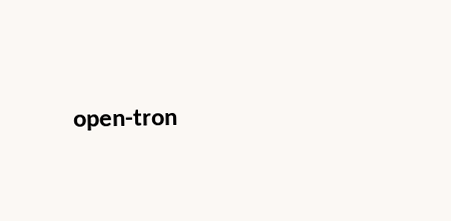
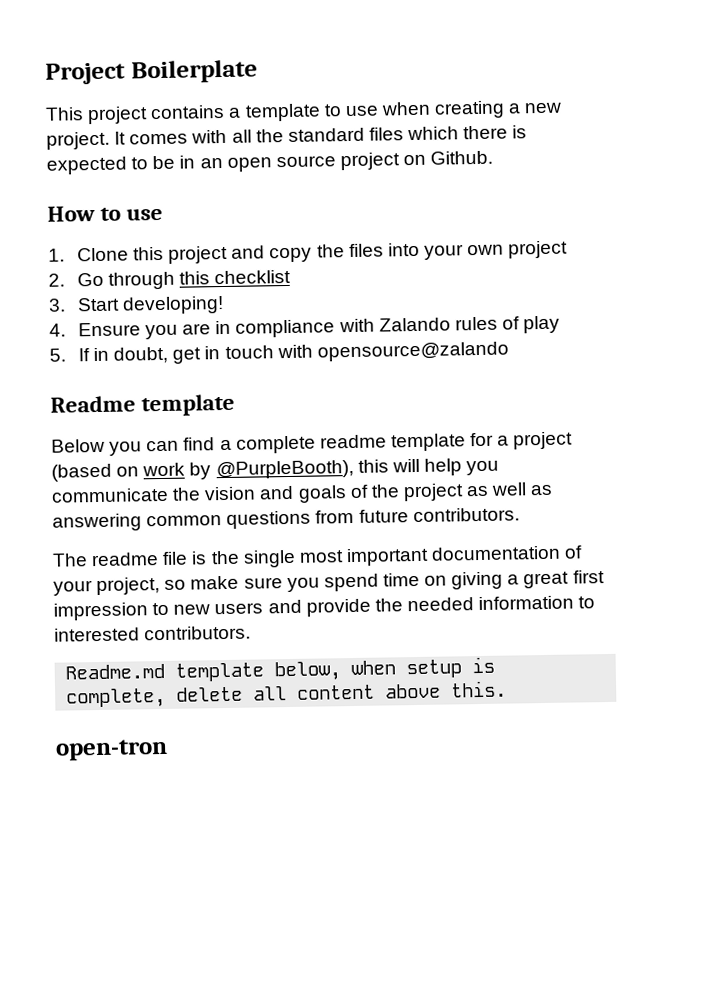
+ Project Boilerplate
+ This project contains a template to use when creating a new project. It comes with all the standard files which there is expected to be in an open source project on Github.
+ How to use
+ 1. Clone this project and copy the files into your own project
+ 2. Go through this checklist
+ 3. Start developing!
+ 4. Ensure you are in compliance with Zalando rules of play
+ 5. If in doubt, get in touch with opensource@zalando
+ Readme template
+ Below you can find a complete readme template for a project (based on work by @PurpleBooth), this will help you communicate the vision and goals of the project as well as answering common questions from future contributors.
+ The readme file is the single most important documentation of your project, so make sure you spend time on giving a great first impression to new users and provide the needed information to interested contributors.
+ Readme.md template below, when setup is complete, delete all content above this.

